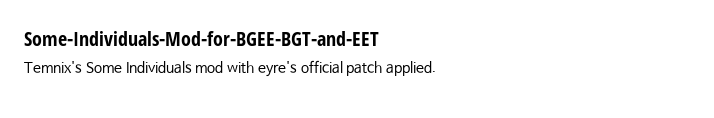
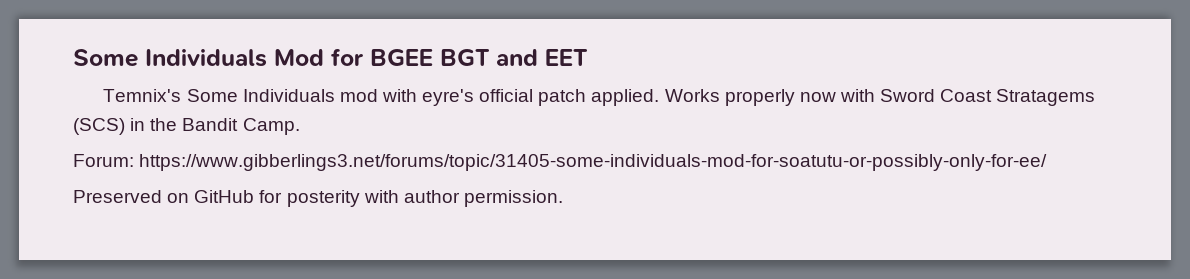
- Some-Individuals-Mod-for-BGEE-BGT-and-EET
+ Some Individuals Mod for BGEE BGT and EET
+ Works properly now with Sword Coast Stratagems (SCS) in the Bandit Camp.
+ Forum: https://www.gibberlings3.net/forums/topic/31405-some-individuals-mod-for-soatutu-or-possibly-only-for-ee/
+ Preserved on GitHub for posterity with author permission.

